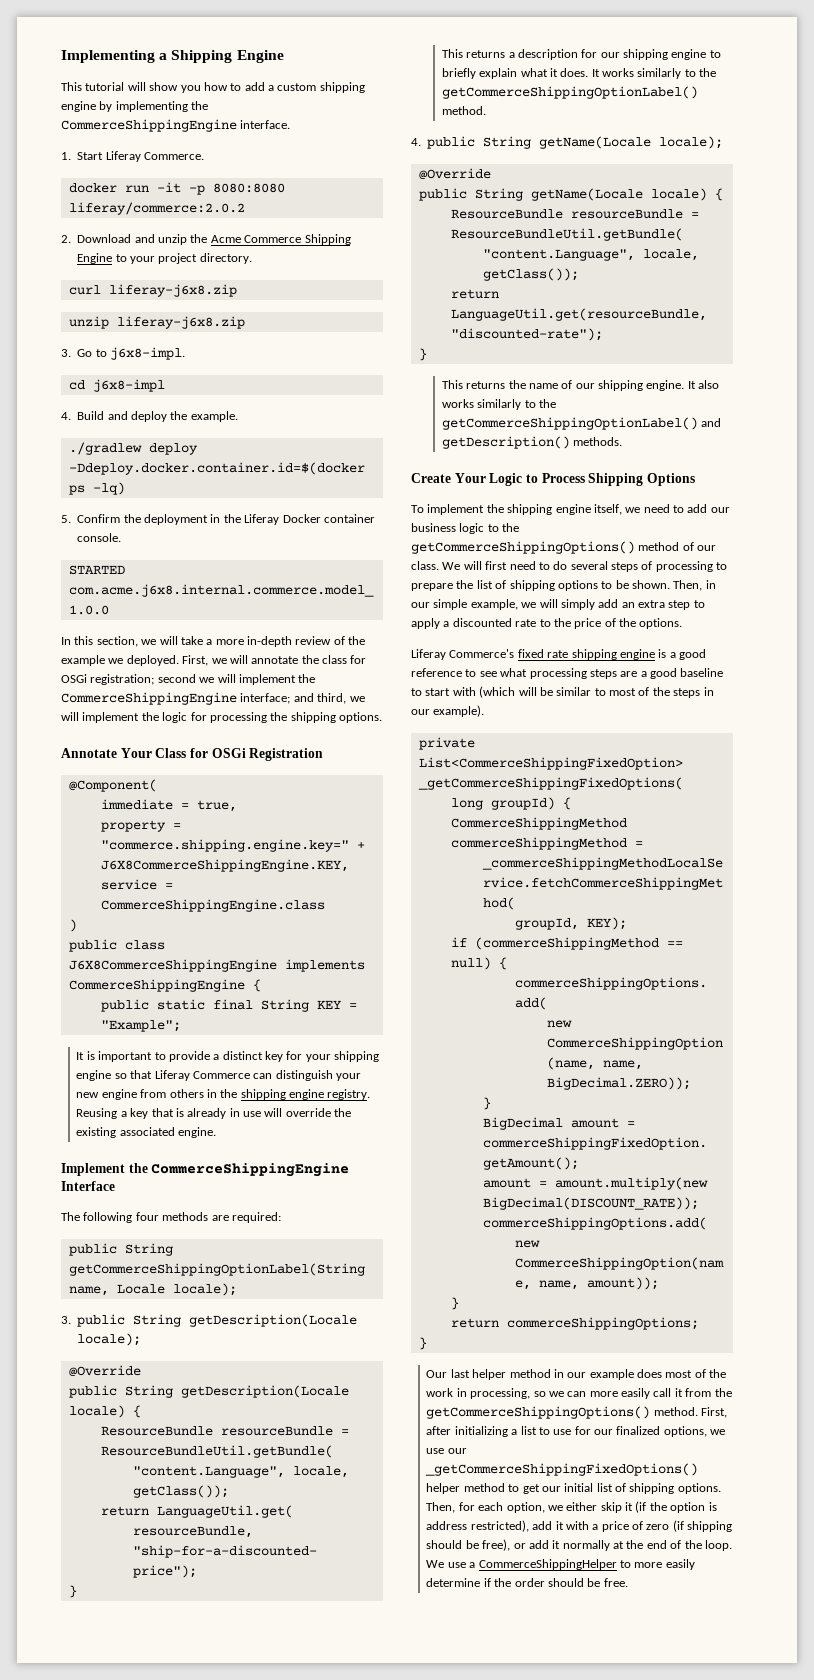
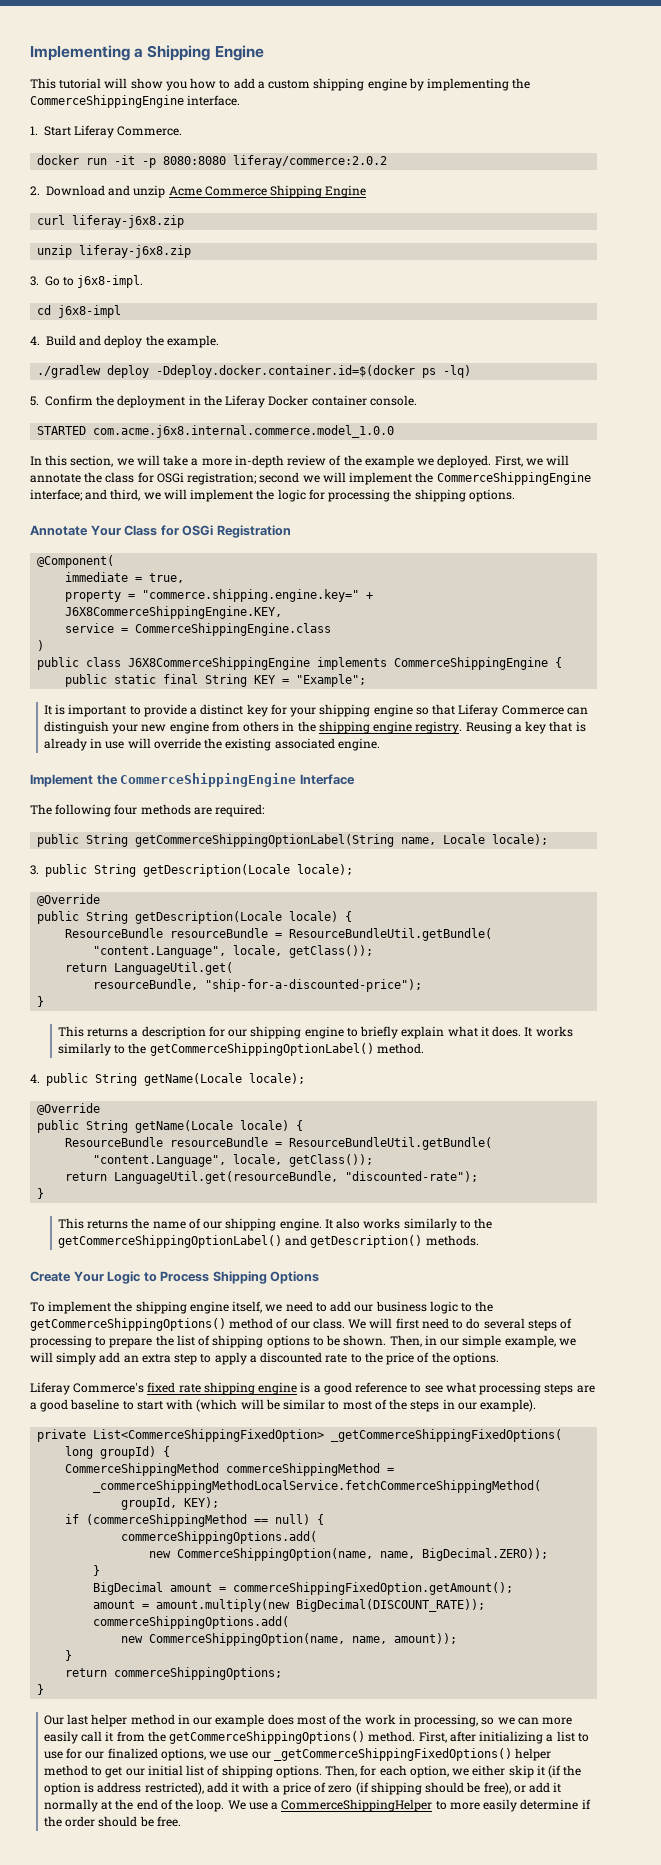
- 2. Download and unzip the Acme Commerce Shipping Engine to your project directory.
+ 2. Download and unzip Acme Commerce Shipping Engine

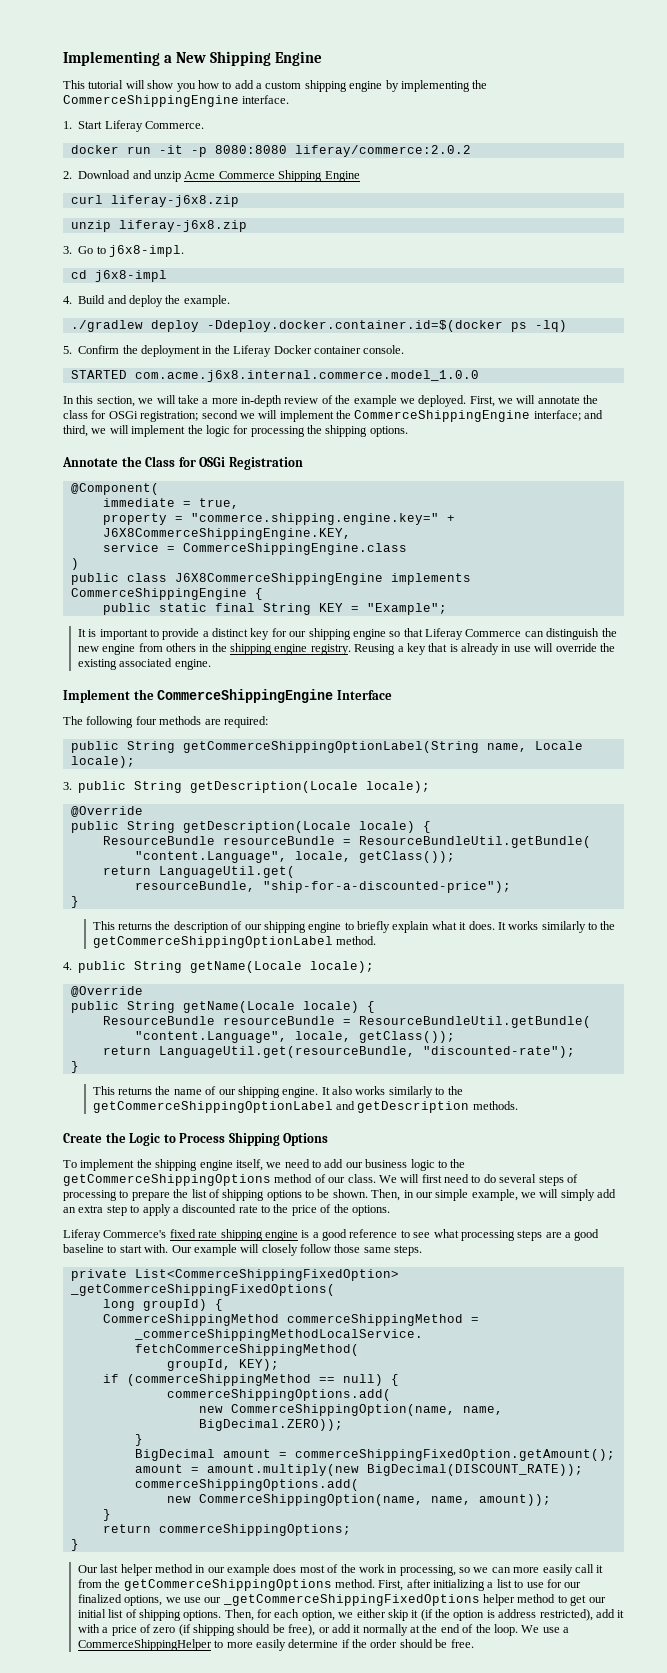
- Implementing a Shipping Engine
+ Implementing a New Shipping Engine
- Annotate Your Class for OSGi Registration
+ Annotate the Class for OSGi Registration
- It is important to provide a distinct key for your shipping engine so that Liferay Commerce can distinguish your new engine from others in the shipping engine registry.
+ It is important to provide a distinct key for our shipping engine so that Liferay Commerce can distinguish the new engine from others in the shipping engine registry.
- This returns a description for our shipping engine to briefly explain what it does.
+ This returns the description of our shipping engine to briefly explain what it does.
- It works similarly to the getCommerceShippingOptionLabel() method.
+ It works similarly to the getCommerceShippingOptionLabel method.
- It also works similarly to the getCommerceShippingOptionLabel() and getDescription() methods.
+ It also works similarly to the getCommerceShippingOptionLabel and getDescription methods.
- Create Your Logic to Process Shipping Options
+ Create the Logic to Process Shipping Options
- To implement the shipping engine itself, we need to add our business logic to the getCommerceShippingOptions() method of our class.
+ To implement the shipping engine itself, we need to add our business logic to the getCommerceShippingOptions method of our class.
- Liferay Commerce's fixed rate shipping engine is a good reference to see what processing steps are a good baseline to start with (which will be similar to most of the steps in our example).
+ Liferay Commerce's fixed rate shipping engine is a good reference to see what processing steps are a good baseline to start with. Our example will closely follow those same steps.
- Our last helper method in our example does most of the work in processing, so we can more easily call it from the getCommerceShippingOptions() method.
+ Our last helper method in our example does most of the work in processing, so we can more easily call it from the getCommerceShippingOptions method.
- First, after initializing a list to use for our finalized options, we use our _getCommerceShippingFixedOptions() helper method to get our initial list of shipping options.
+ First, after initializing a list to use for our finalized options, we use our _getCommerceShippingFixedOptions helper method to get our initial list of shipping options.

